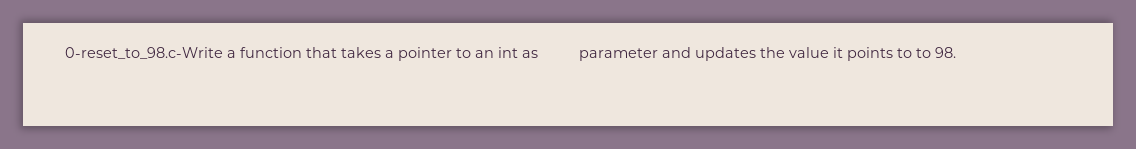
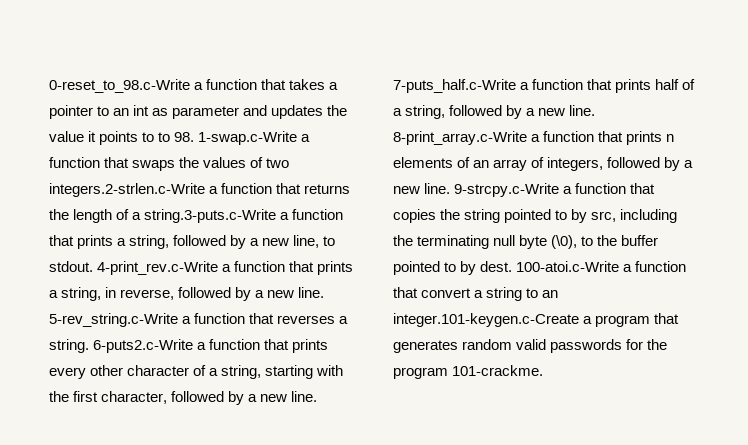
- 0-reset_to_98.c-Write a function that takes a pointer to an int as parameter and updates the value it points to to 98.
+ 0-reset_to_98.c-Write a function that takes a pointer to an int as parameter and updates the value it points to to 98. 1-swap.c-Write a function that swaps the values of two integers.2-strlen.c-Write a function that returns the length of a string.3-puts.c-Write a function that prints a string, followed by a new line, to stdout. 4-print_rev.c-Write a function that prints a string, in reverse, followed by a new line. 5-rev_string.c-Write a function that reverses a string. 6-puts2.c-Write a function that prints every other character of a string, starting with the first character, followed by a new line. 7-puts_half.c-Write a function that prints half of a string, followed by a new line. 8-print_array.c-Write a function that prints n elements of an array of integers, followed by a new line. 9-strcpy.c-Write a function that copies the string pointed to by src, including the terminating null byte (\0), to the buffer pointed to by dest. 100-atoi.c-Write a function that convert a string to an integer.101-keygen.c-Create a program that generates random valid passwords for the program 101-crackme.

